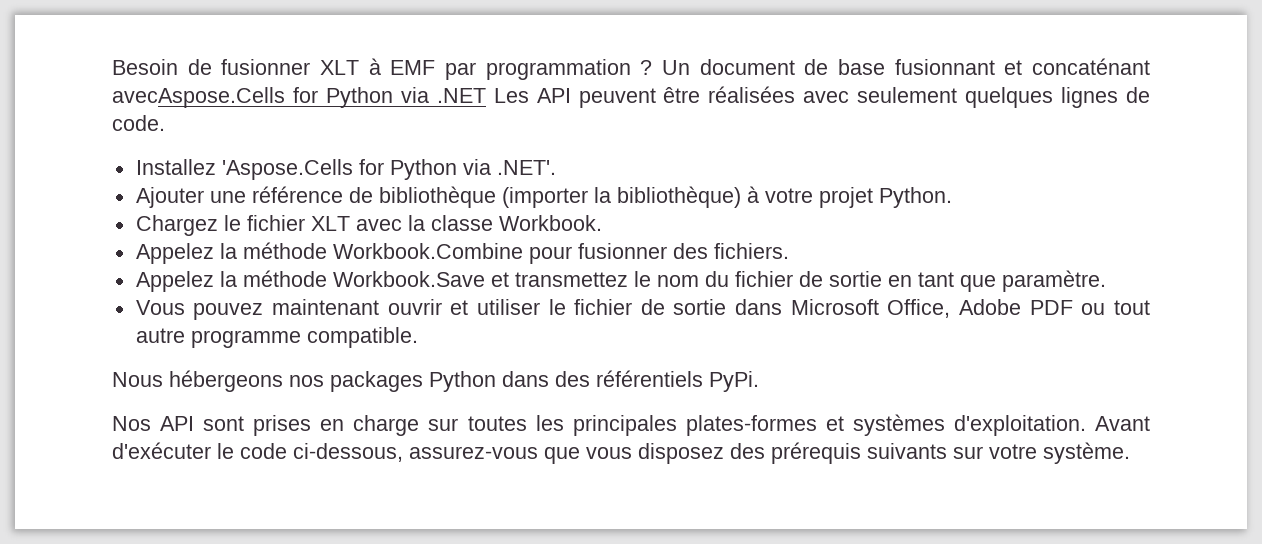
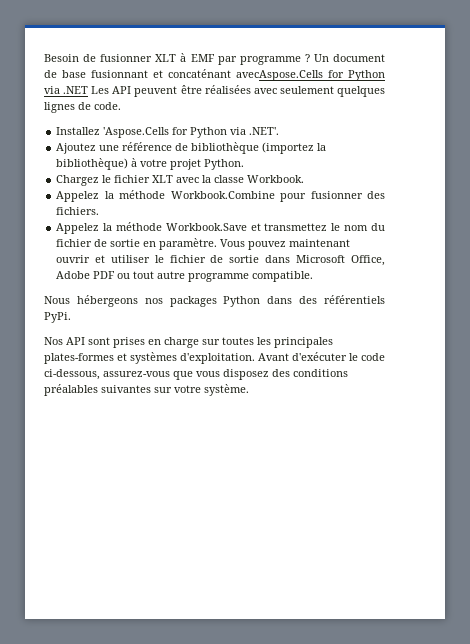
- Besoin de fusionner XLT à EMF par programmation ?
+ Besoin de fusionner XLT à EMF par programme ?
- Ajouter une référence de bibliothèque (importer la bibliothèque) à votre projet Python.
+ Ajoutez une référence de bibliothèque (importez la bibliothèque) à votre projet Python.
- Appelez la méthode Workbook.Save et transmettez le nom du fichier de sortie en tant que paramètre.
- Vous pouvez maintenant ouvrir et utiliser le fichier de sortie dans Microsoft Office, Adobe PDF ou tout autre programme compatible.
+ Appelez la méthode Workbook.Save et transmettez le nom du fichier de sortie en paramètre. Vous pouvez maintenant ouvrir et utiliser le fichier de sortie dans Microsoft Office, Adobe PDF ou tout autre programme compatible.
- Avant d'exécuter le code ci-dessous, assurez-vous que vous disposez des prérequis suivants sur votre système.
+ Avant d'exécuter le code ci-dessous, assurez-vous que vous disposez des conditions préalables suivantes sur votre système.

